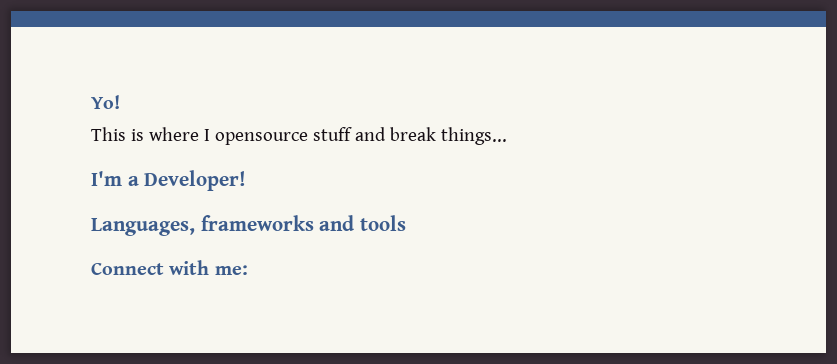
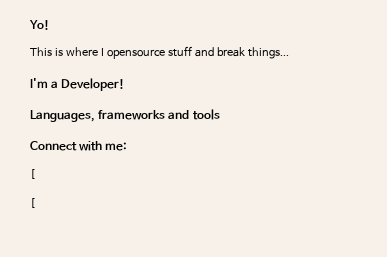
  Connect with me:
+ [
+ [

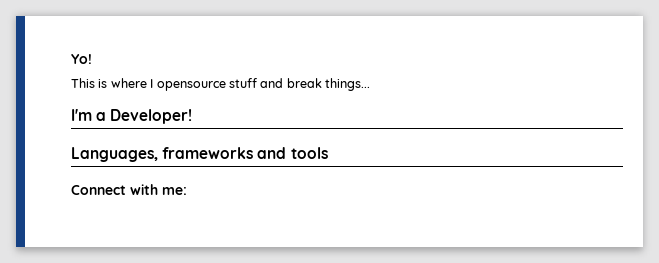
  Connect with me:
- [
- [

